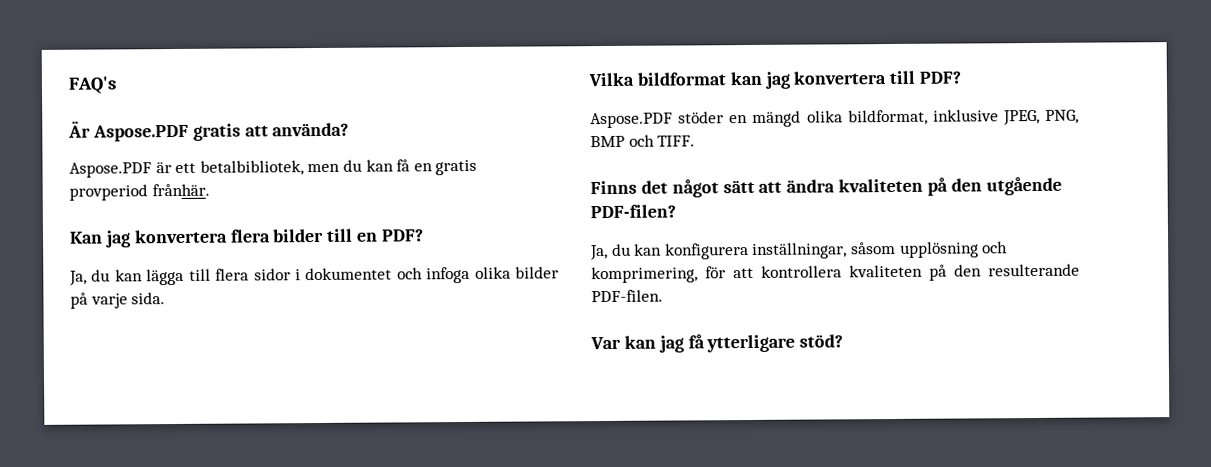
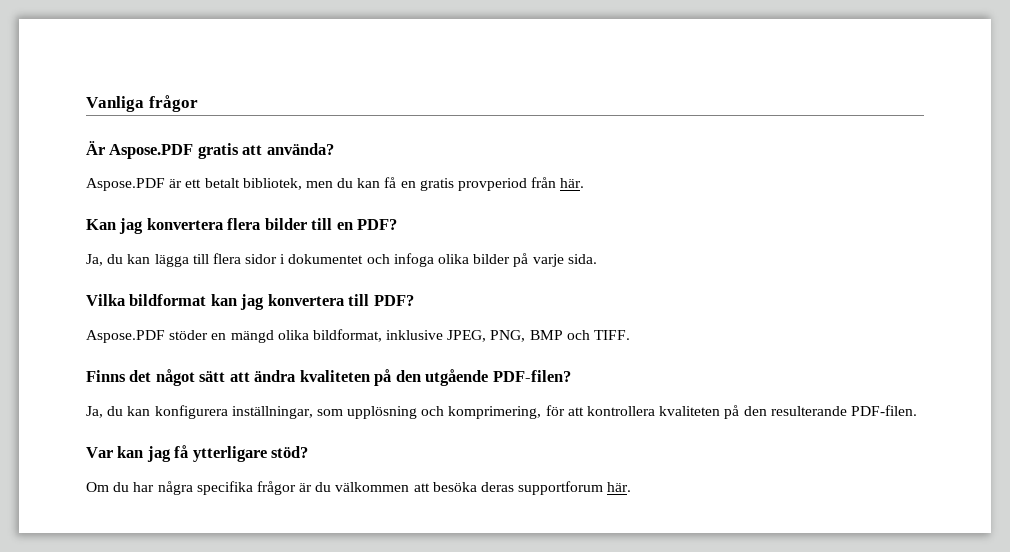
- FAQ's
+ Vanliga frågor
- Aspose.PDF är ett betalbibliotek, men du kan få en gratis provperiod frånhär.
+ Aspose.PDF är ett betalt bibliotek, men du kan få en gratis provperiod från här.
- Ja, du kan konfigurera inställningar, såsom upplösning och komprimering, för att kontrollera kvaliteten på den resulterande PDF-filen.
+ Ja, du kan konfigurera inställningar, som upplösning och komprimering, för att kontrollera kvaliteten på den resulterande PDF-filen.
+ Om du har några specifika frågor är du välkommen att besöka deras supportforum här.

